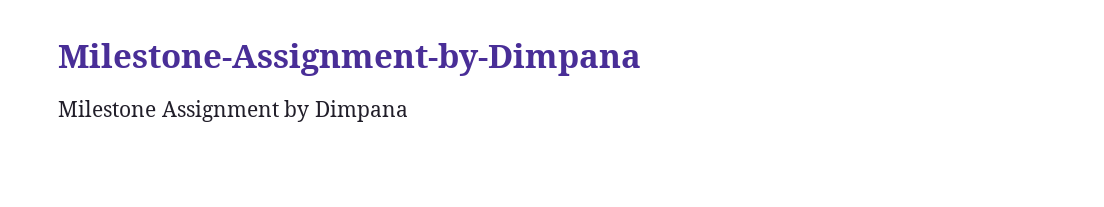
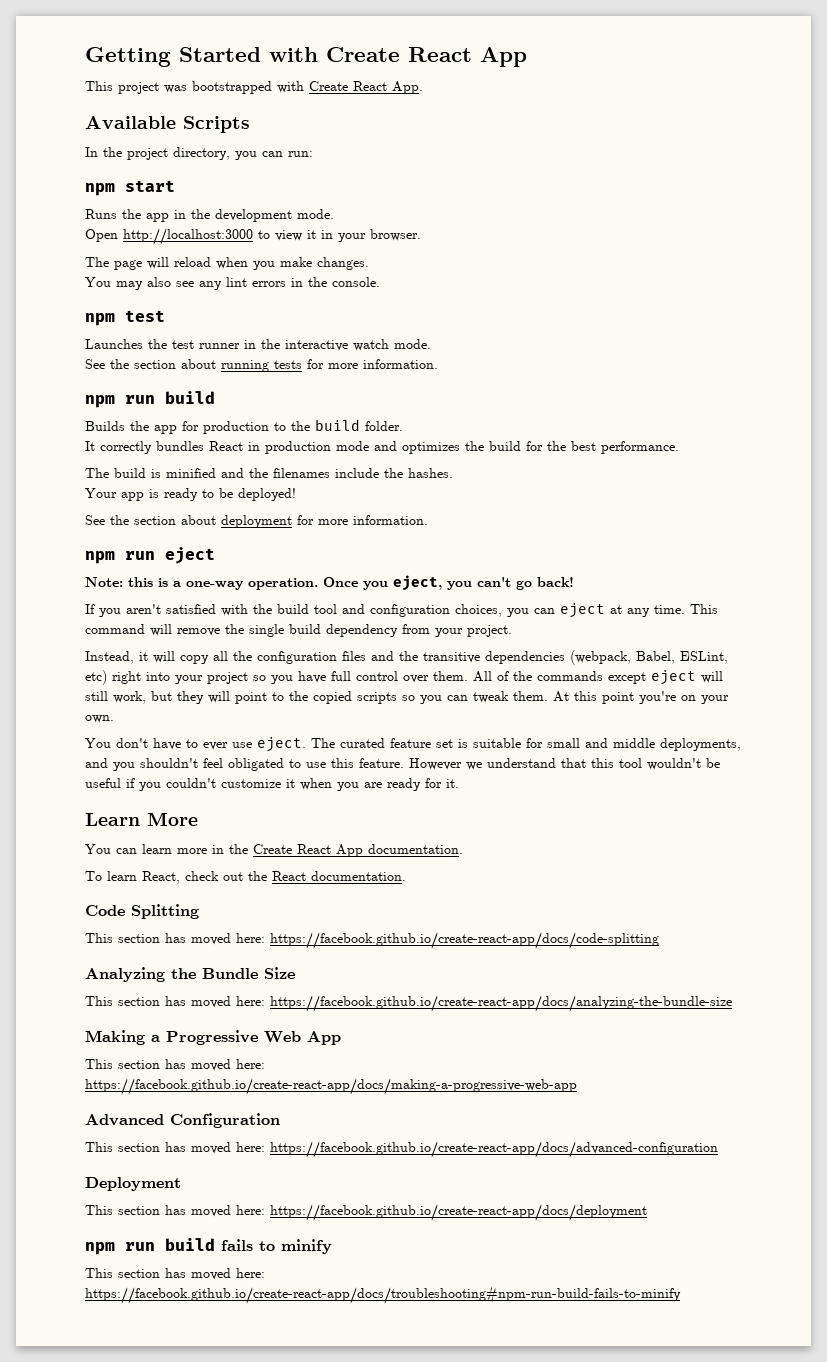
- Milestone-Assignment-by-Dimpana
- Milestone Assignment by Dimpana
+ Getting Started with Create React App
+ This project was bootstrapped with Create React App.
+ Available Scripts
+ In the project directory, you can run:
+ npm start
+ Runs the app in the development mode.
+ Open http://localhost:3000 to view it in your browser.
+ The page will reload when you make changes.
+ You may also see any lint errors in the console.
+ npm test
+ Launches the test runner in the interactive watch mode.
+ See the section about running tests for more information.
+ npm run build
+ Builds the app for production to the build folder.
+ It correctly bundles React in production mode and optimizes the build for the best performance.
+ The build is minified and the filenames include the hashes.
+ Your app is ready to be deployed!
+ See the section about deployment for more information.
+ npm run eject
+ Note: this is a one-way operation. Once you eject, you can't go back!
+ If you aren't satisfied with the build tool and configuration choices, you can eject at any time. This command will remove the single build dependency from your project.
+ Instead, it will copy all the configuration files and the transitive dependencies (webpack, Babel, ESLint, etc) right into your project so you have full control over them. All of the commands except eject will still work, but they will point to the copied scripts so you can tweak them. At this point you're on your own.
+ You don't have to ever use eject. The curated feature set is suitable for small and middle deployments, and you shouldn't feel obligated to use this feature. However we understand that this tool wouldn't be useful if you couldn't customize it when you are ready for it.
+ Learn More
+ You can learn more in the Create React App documentation.
+ To learn React, check out the React documentation.
+ Code Splitting
+ This section has moved here: https://facebook.github.io/create-react-app/docs/code-splitting
+ Analyzing the Bundle Size
+ This section has moved here: https://facebook.github.io/create-react-app/docs/analyzing-the-bundle-size
+ Making a Progressive Web App
+ This section has moved here: https://facebook.github.io/create-react-app/docs/making-a-progressive-web-app
+ Advanced Configuration
+ This section has moved here: https://facebook.github.io/create-react-app/docs/advanced-configuration
+ Deployment
+ This section has moved here: https://facebook.github.io/create-react-app/docs/deployment
+ npm run build fails to minify
+ This section has moved here: https://facebook.github.io/create-react-app/docs/troubleshooting#npm-run-build-fails-to-minify

